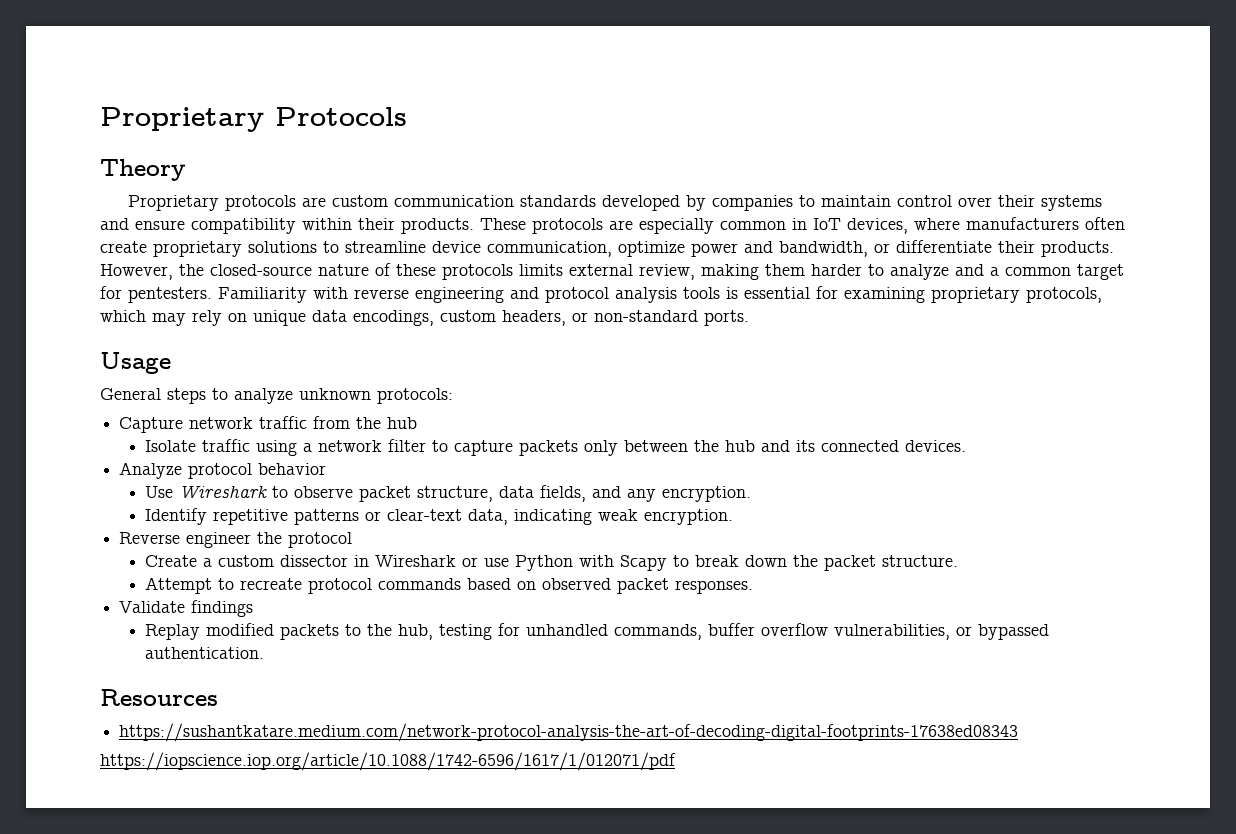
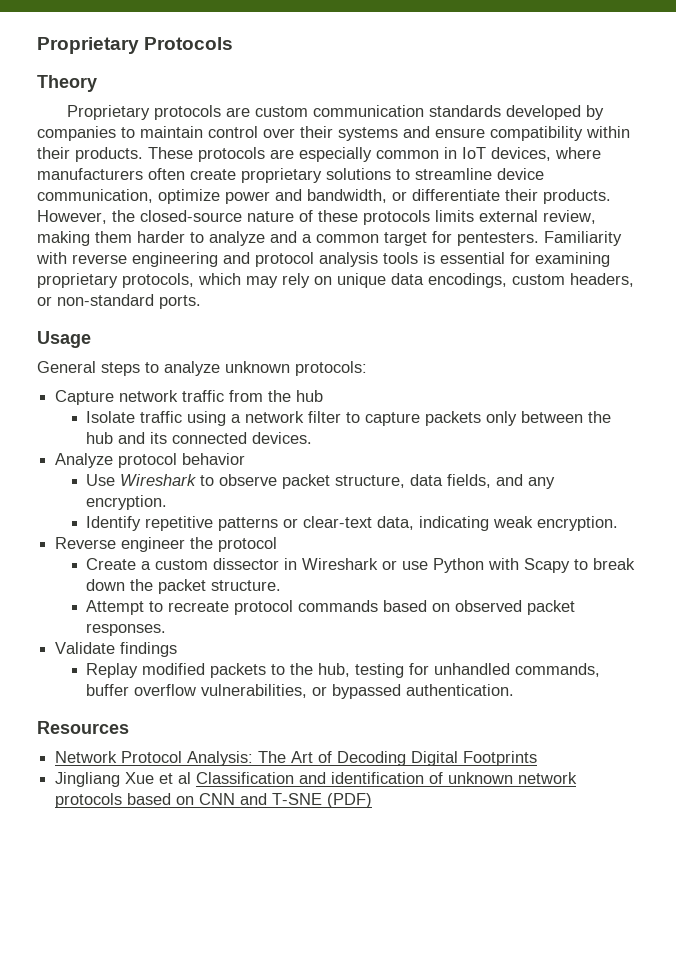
- https://sushantkatare.medium.com/network-protocol-analysis-the-art-of-decoding-digital-footprints-17638ed08343
- https://iopscience.iop.org/article/10.1088/1742-6596/1617/1/012071/pdf
+ Network Protocol Analysis: The Art of Decoding Digital Footprints
+ Jingliang Xue et al Classification and identification of unknown network protocols based on CNN and T-SNE (PDF)

